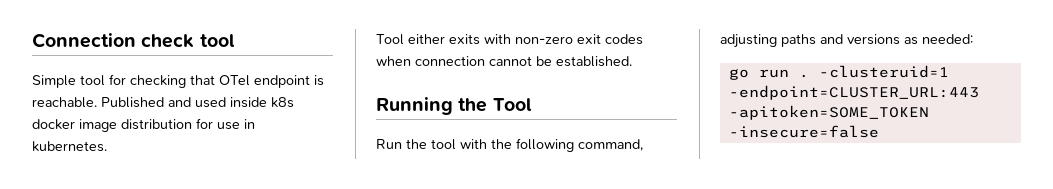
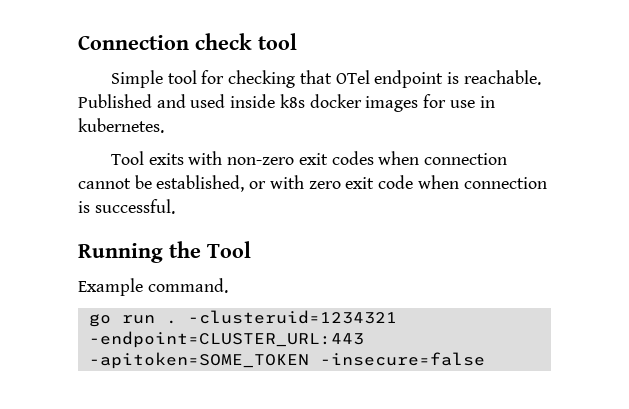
- Published and used inside k8s docker image distribution for use in kubernetes.
+ Published and used inside k8s docker images for use in kubernetes.
- Tool either exits with non-zero exit codes when connection cannot be established.
+ Tool exits with non-zero exit codes when connection cannot be established, or with zero exit code when connection is successful.
  Running the Tool
- Run the tool with the following command, adjusting paths and versions as needed:
+ Example command.
- -clusteruid=1 -endpoint=CLUSTER_URL:443 -apitoken=SOME_TOKEN -insecure=false
+ -clusteruid=1234321 -endpoint=CLUSTER_URL:443 -apitoken=SOME_TOKEN -insecure=false

